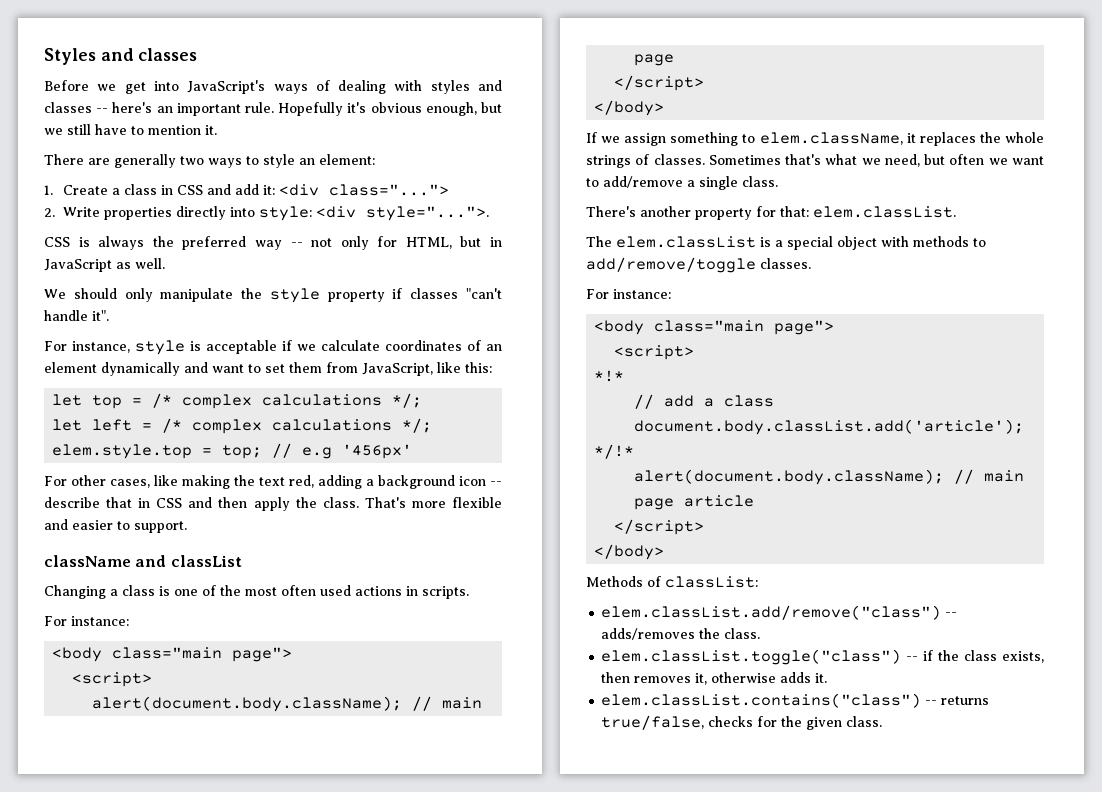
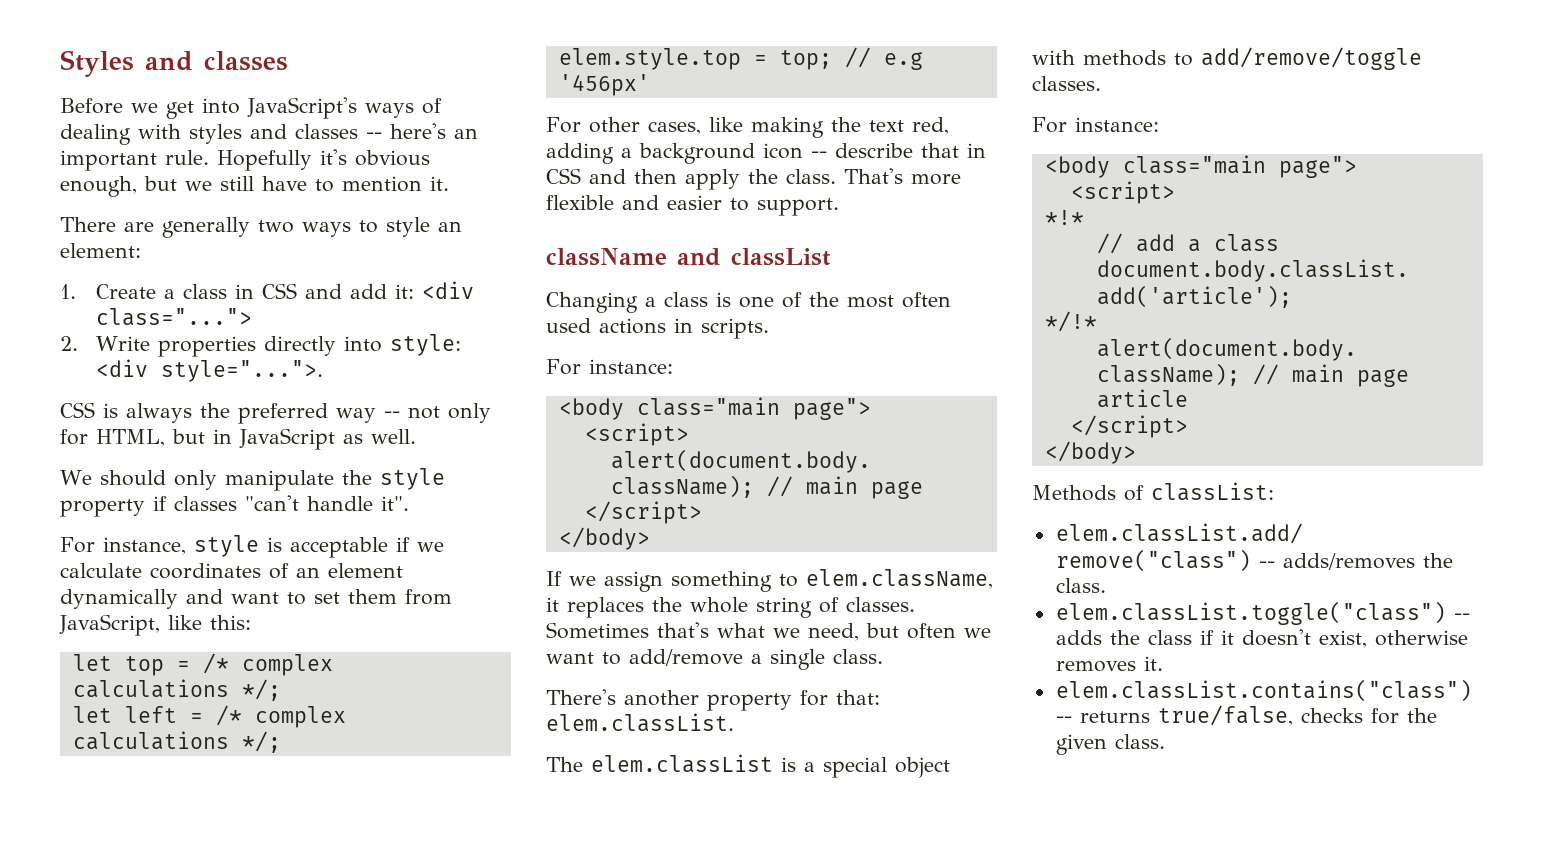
- If we assign something to elem.className, it replaces the whole strings of classes.
+ If we assign something to elem.className, it replaces the whole string of classes.
- elem.classList.toggle("class") -- if the class exists, then removes it, otherwise adds it.
+ elem.classList.toggle("class") -- adds the class if it doesn't exist, otherwise removes it.

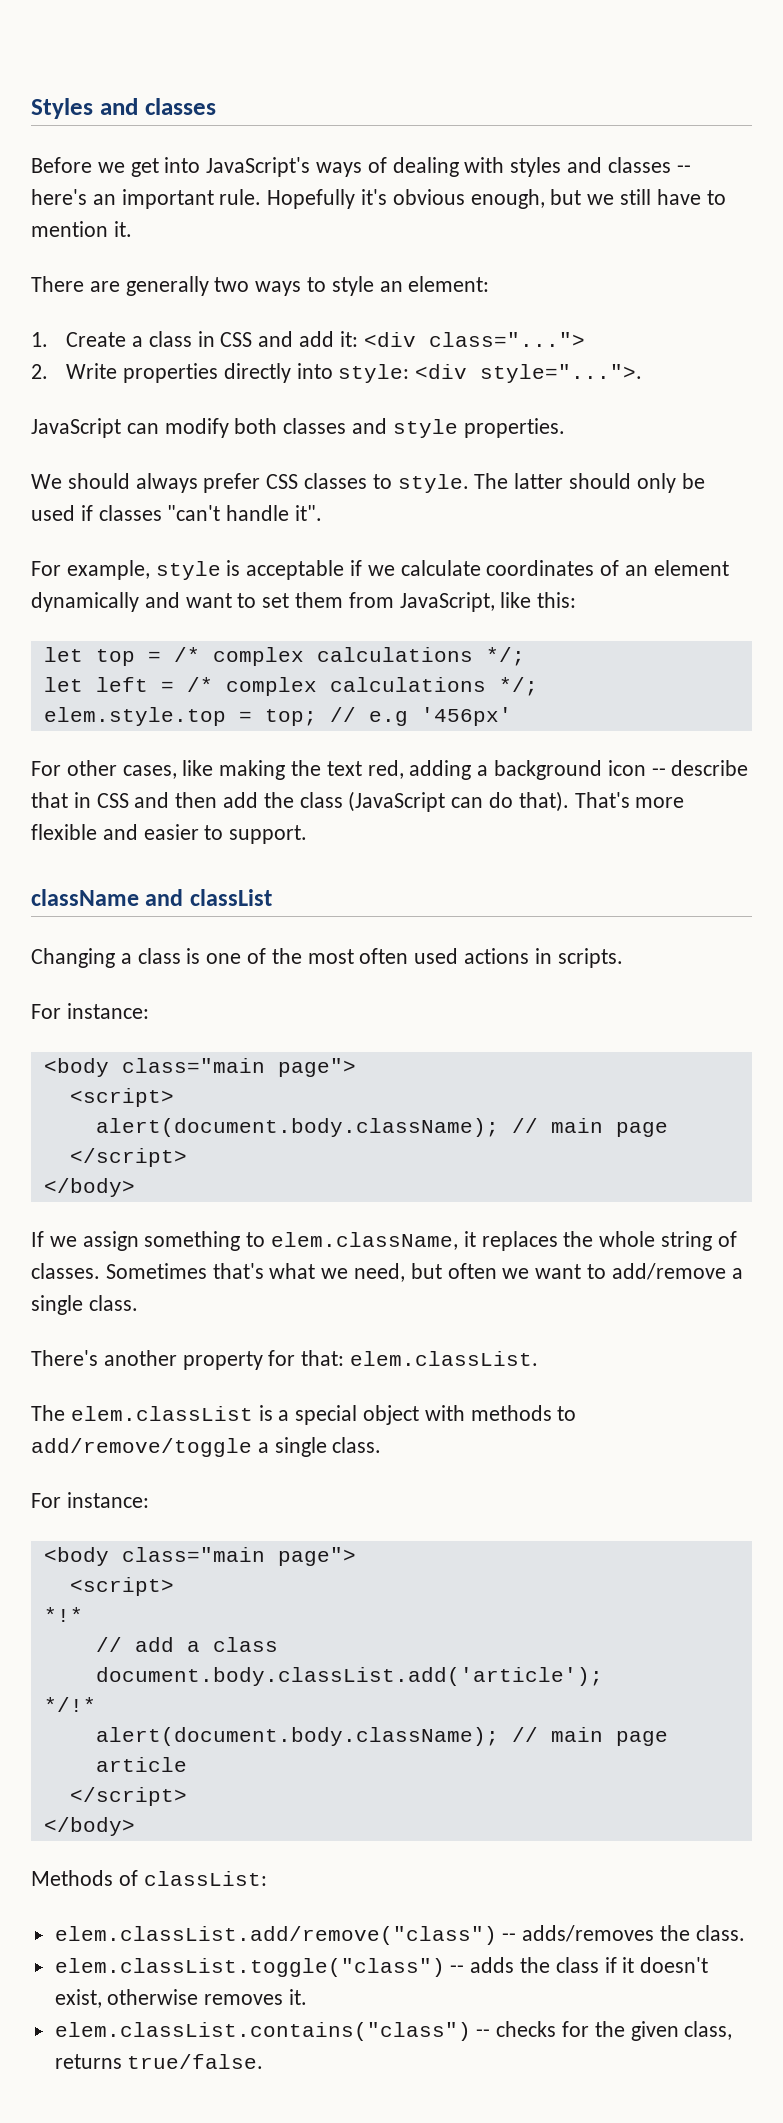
- CSS is always the preferred way -- not only for HTML, but in JavaScript as well.
- We should only manipulate the style property if classes "can't handle it".
+ JavaScript can modify both classes and style properties.
+ We should always prefer CSS classes to style. The latter should only be used if classes "can't handle it".
- For instance, style is acceptable if we calculate coordinates of an element dynamically and want to set them from JavaScript, like this:
+ For example, style is acceptable if we calculate coordinates of an element dynamically and want to set them from JavaScript, like this:
- For other cases, like making the text red, adding a background icon -- describe that in CSS and then apply the class.
+ For other cases, like making the text red, adding a background icon -- describe that in CSS and then add the class (JavaScript can do that).
- The elem.classList is a special object with methods to add/remove/toggle classes.
+ The elem.classList is a special object with methods to add/remove/toggle a single class.
- elem.classList.contains("class") -- returns true/false, checks for the given class.
+ elem.classList.contains("class") -- checks for the given class, returns true/false.

